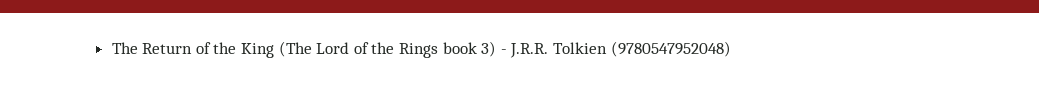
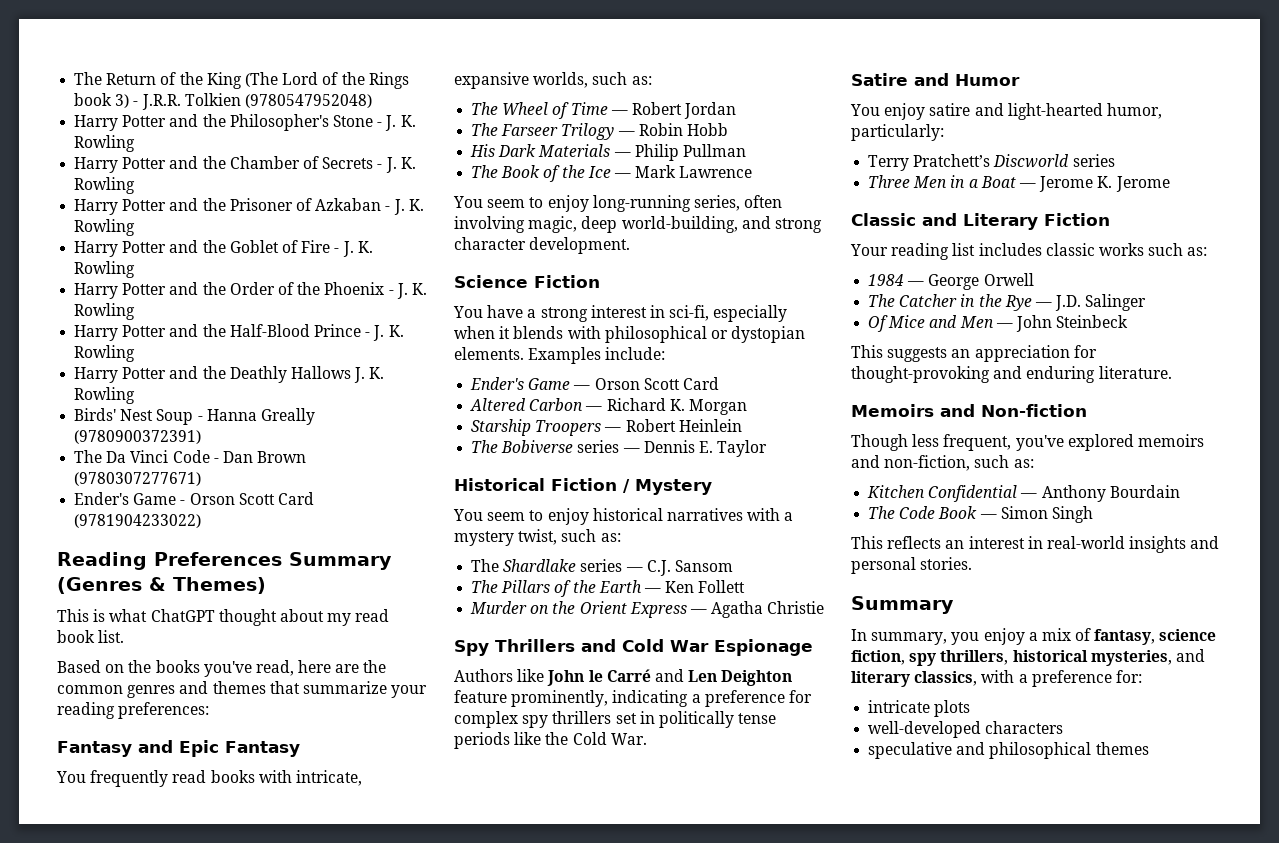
+ Harry Potter and the Philosopher's Stone - J. K. Rowling
+ Harry Potter and the Chamber of Secrets - J. K. Rowling
+ Harry Potter and the Prisoner of Azkaban - J. K. Rowling
+ Harry Potter and the Goblet of Fire - J. K. Rowling
+ Harry Potter and the Order of the Phoenix - J. K. Rowling
+ Harry Potter and the Half-Blood Prince - J. K. Rowling
+ Harry Potter and the Deathly Hallows J. K. Rowling
+ Birds' Nest Soup - Hanna Greally (9780900372391)
+ The Da Vinci Code - Dan Brown (9780307277671)
+ Ender's Game - Orson Scott Card (9781904233022)
+ Reading Preferences Summary (Genres & Themes)
+ This is what ChatGPT thought about my read book list.
+ Based on the books you've read, here are the common genres and themes that summarize your reading preferences:
+ Fantasy and Epic Fantasy
+ You frequently read books with intricate, expansive worlds, such as:
+ The Wheel of Time — Robert Jordan
+ The Farseer Trilogy — Robin Hobb
+ His Dark Materials — Philip Pullman
+ The Book of the Ice — Mark Lawrence
+ You seem to enjoy long-running series, often involving magic, deep world-building, and strong character development.
+ Science Fiction
+ You have a strong interest in sci-fi, especially when it blends with philosophical or dystopian elements. Examples include:
+ Ender's Game — Orson Scott Card
+ Altered Carbon — Richard K. Morgan
+ Starship Troopers — Robert Heinlein
+ The Bobiverse series — Dennis E. Taylor
+ Historical Fiction / Mystery
+ You seem to enjoy historical narratives with a mystery twist, such as:
+ The Shardlake series — C.J. Sansom
+ The Pillars of the Earth — Ken Follett
+ Murder on the Orient Express — Agatha Christie
+ Spy Thrillers and Cold War Espionage
+ Authors like John le Carré and Len Deighton feature prominently, indicating a preference for complex spy thrillers set in politically tense periods like the Cold War.
+ Satire and Humor
+ You enjoy satire and light-hearted humor, particularly:
+ Terry Pratchett’s Discworld series
+ Three Men in a Boat — Jerome K. Jerome
+ Classic and Literary Fiction
+ Your reading list includes classic works such as:
+ 1984 — George Orwell
+ The Catcher in the Rye — J.D. Salinger
+ Of Mice and Men — John Steinbeck
+ This suggests an appreciation for thought-provoking and enduring literature.
+ Memoirs and Non-fiction
+ Though less frequent, you've explored memoirs and non-fiction, such as:
+ Kitchen Confidential — Anthony Bourdain
+ The Code Book — Simon Singh
+ This reflects an interest in real-world insights and personal stories.
+ Summary
+ In summary, you enjoy a mix of fantasy, science fiction, spy thrillers, historical mysteries, and literary classics, with a preference for:
+ intricate plots
+ well-developed characters
+ speculative and philosophical themes

